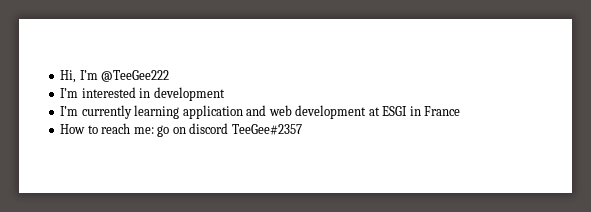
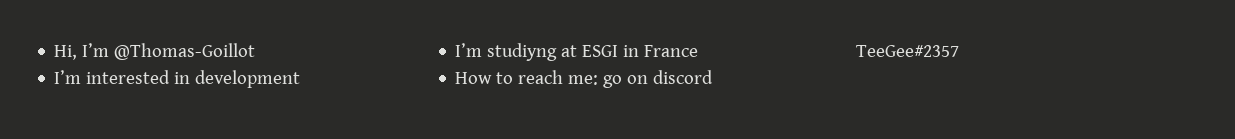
- Hi, I’m @TeeGee222
+ Hi, I’m @Thomas-Goillot
- I’m currently learning application and web development at ESGI in France
+ I’m studiyng at ESGI in France

